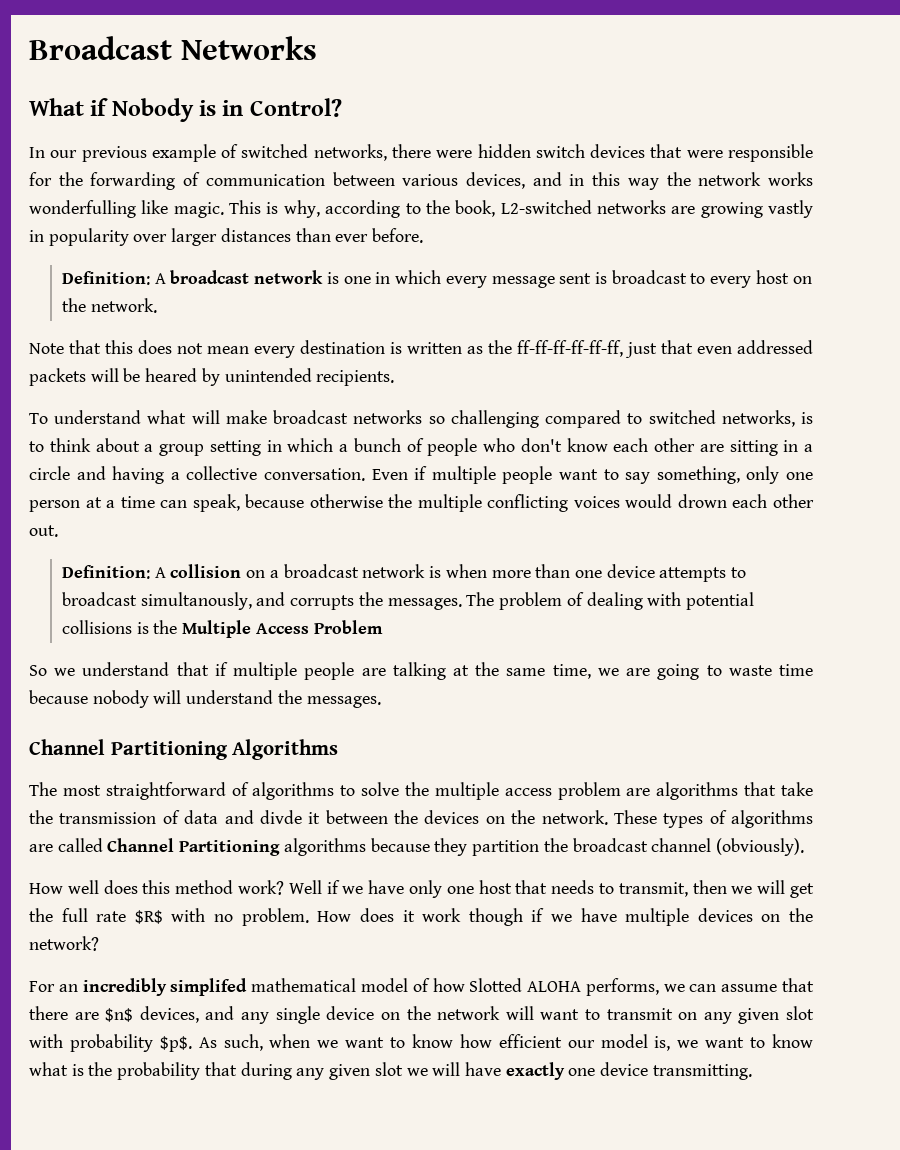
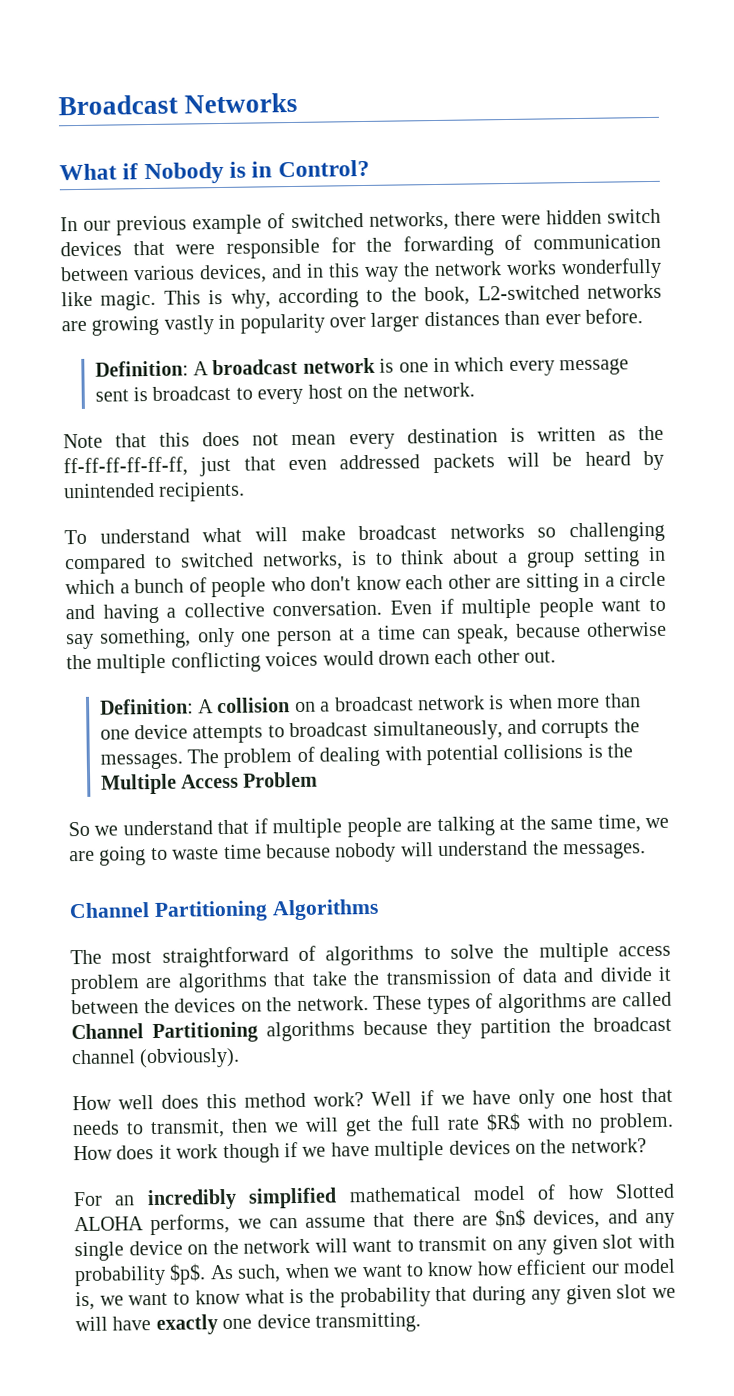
- In our previous example of switched networks, there were hidden switch devices that were responsible for the forwarding of communication between various devices, and in this way the network works wonderfulling like magic.
+ In our previous example of switched networks, there were hidden switch devices that were responsible for the forwarding of communication between various devices, and in this way the network works wonderfully like magic.
- Note that this does not mean every destination is written as the ff-ff-ff-ff-ff-ff, just that even addressed packets will be heared by unintended recipients.
+ Note that this does not mean every destination is written as the ff-ff-ff-ff-ff-ff, just that even addressed packets will be heard by unintended recipients.
- Definition: A collision on a broadcast network is when more than one device attempts to broadcast simultanously, and corrupts the messages.
+ Definition: A collision on a broadcast network is when more than one device attempts to broadcast simultaneously, and corrupts the messages.
- The most straightforward of algorithms to solve the multiple access problem are algorithms that take the transmission of data and divde it between the devices on the network.
+ The most straightforward of algorithms to solve the multiple access problem are algorithms that take the transmission of data and divide it between the devices on the network.
- For an incredibly simplifed mathematical model of how Slotted ALOHA performs, we can assume that there are $n$ devices, and any single device on the network will want to transmit on any given slot with probability $p$.
+ For an incredibly simplified mathematical model of how Slotted ALOHA performs, we can assume that there are $n$ devices, and any single device on the network will want to transmit on any given slot with probability $p$.

